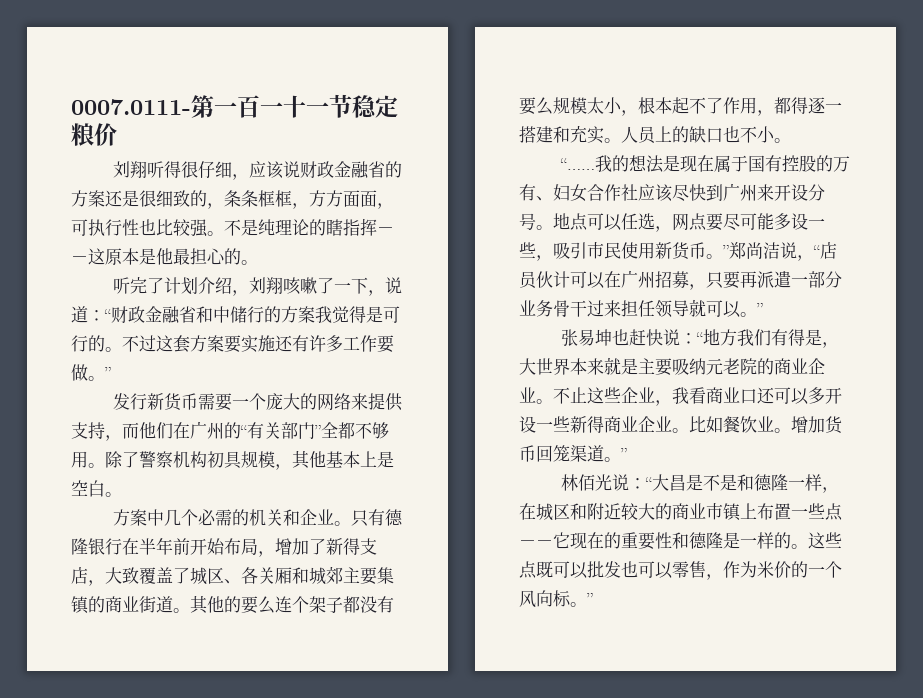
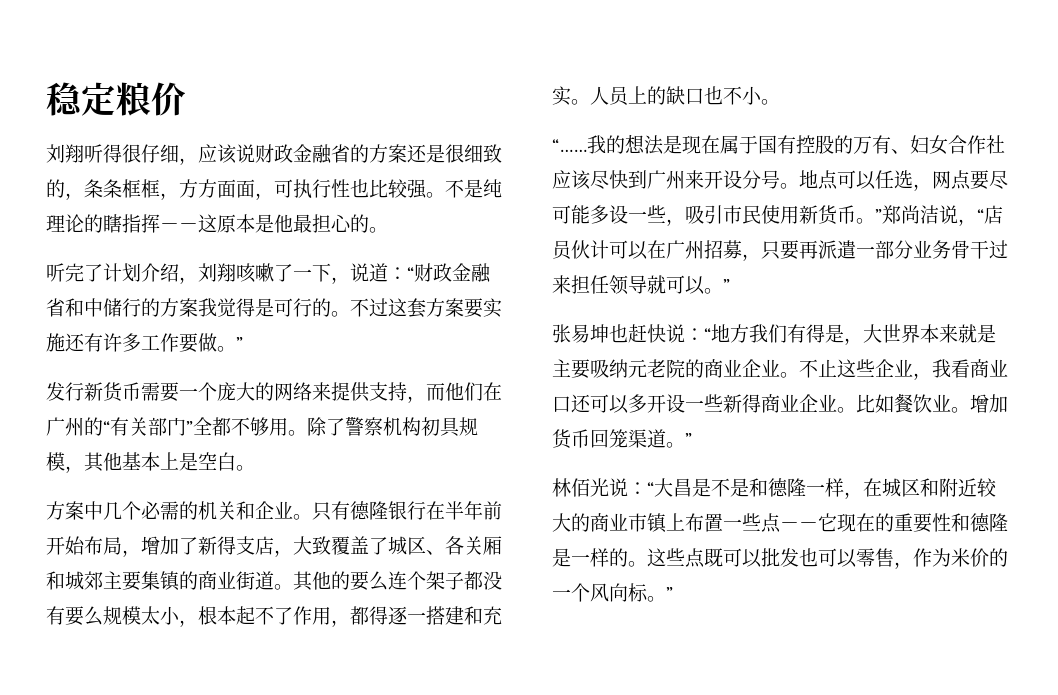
- 0007.0111-第一百一十一节稳定粮价
+ 稳定粮价

